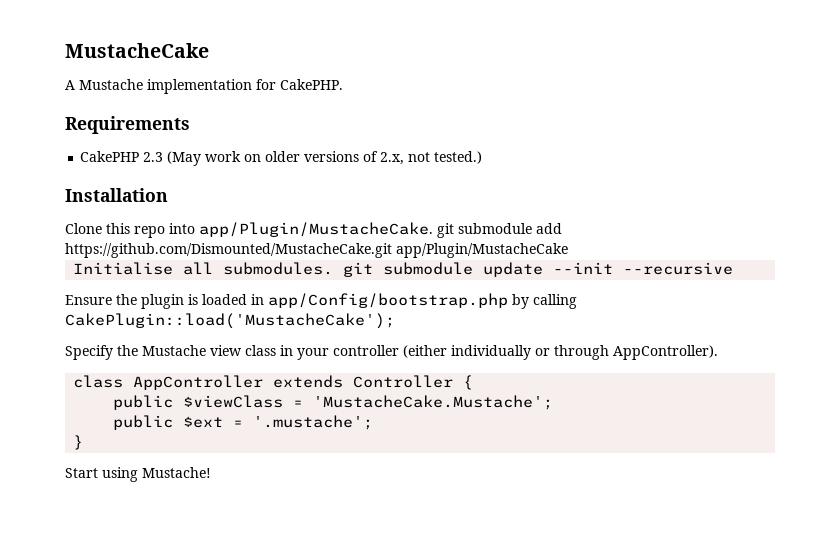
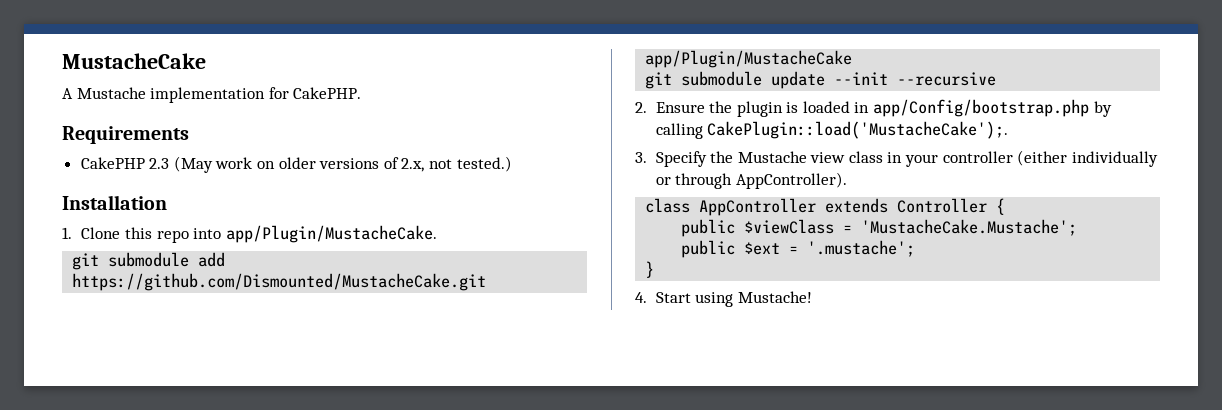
- Clone this repo into app/Plugin/MustacheCake. git submodule add https://github.com/Dismounted/MustacheCake.git app/Plugin/MustacheCake
+ 1. Clone this repo into app/Plugin/MustacheCake.
+ git submodule add https://github.com/Dismounted/MustacheCake.git app/Plugin/MustacheCake
- Initialise all submodules. git submodule update --init --recursive
+ git submodule update --init --recursive
- Ensure the plugin is loaded in app/Config/bootstrap.php by calling CakePlugin::load('MustacheCake');
- Specify the Mustache view class in your controller (either individually or through AppController).
+ 2. Ensure the plugin is loaded in app/Config/bootstrap.php by calling CakePlugin::load('MustacheCake');.
+ 3. Specify the Mustache view class in your controller (either individually or through AppController).
- Start using Mustache!
+ 4. Start using Mustache!

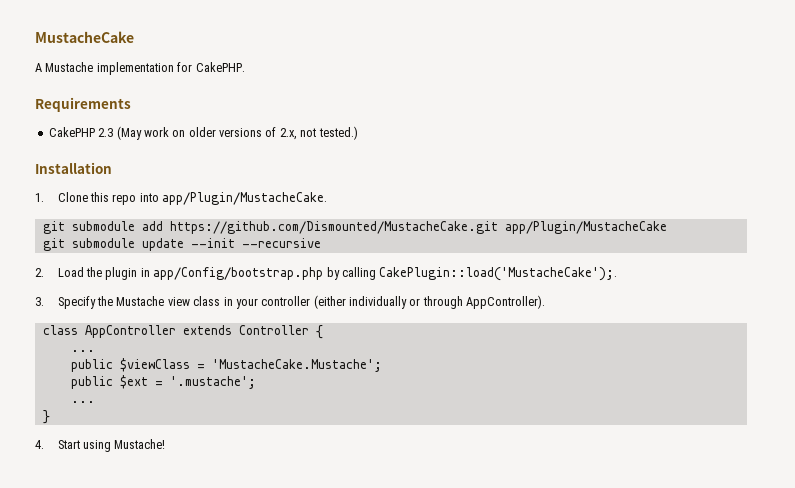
- 2. Ensure the plugin is loaded in app/Config/bootstrap.php by calling CakePlugin::load('MustacheCake');.
+ 2. Load the plugin in app/Config/bootstrap.php by calling CakePlugin::load('MustacheCake');.
  class AppController extends Controller {
+ ...
  public $ext = '.mustache';
+ ...

